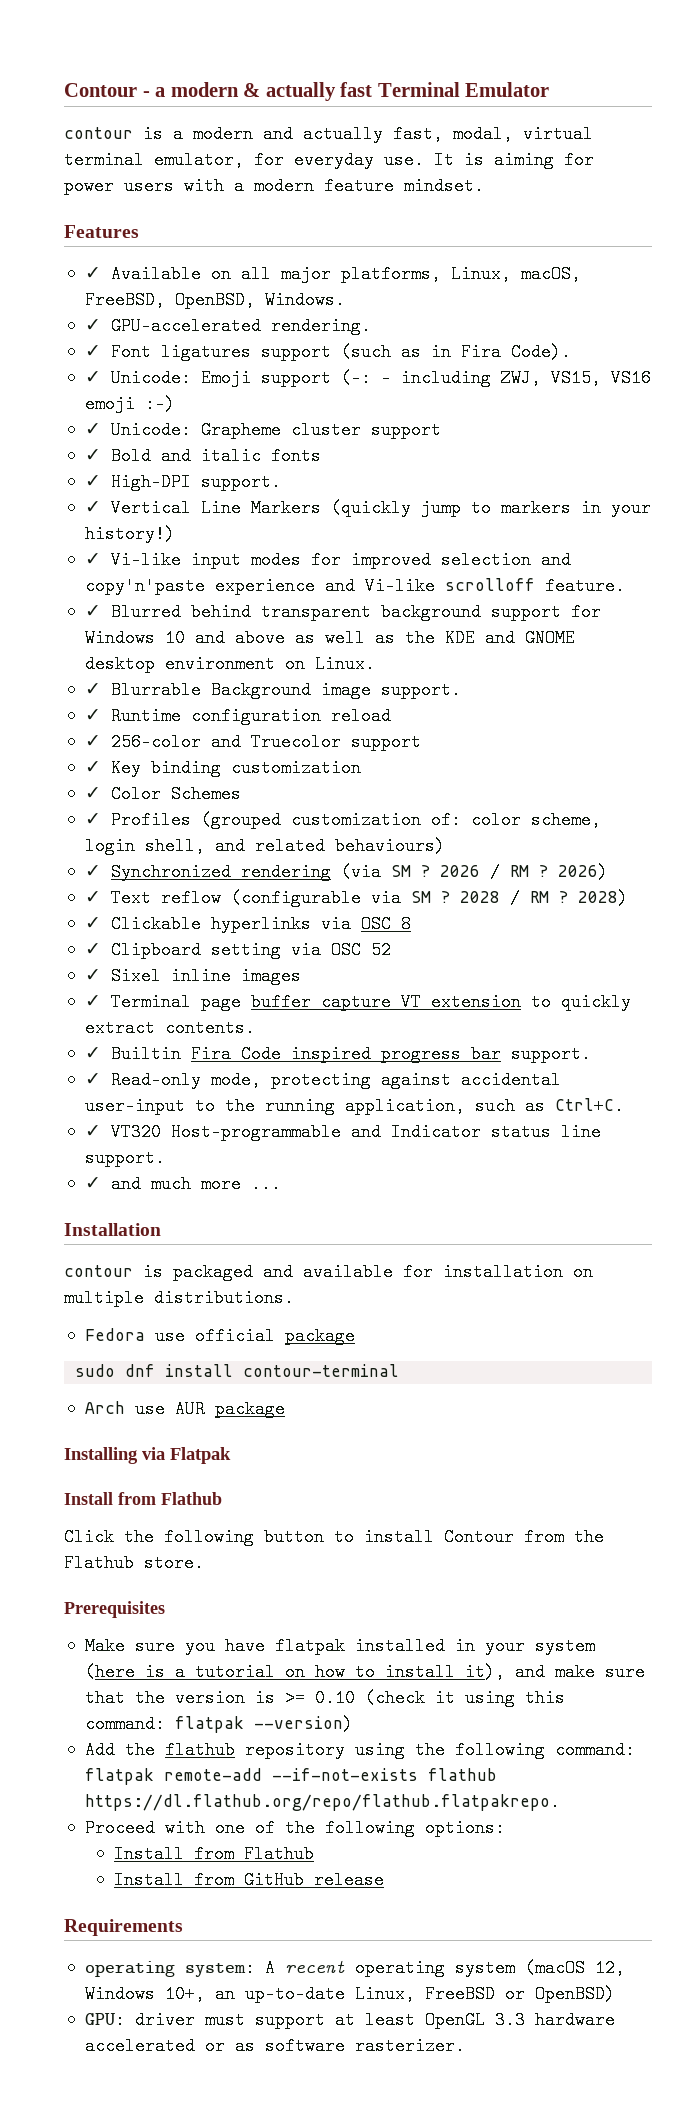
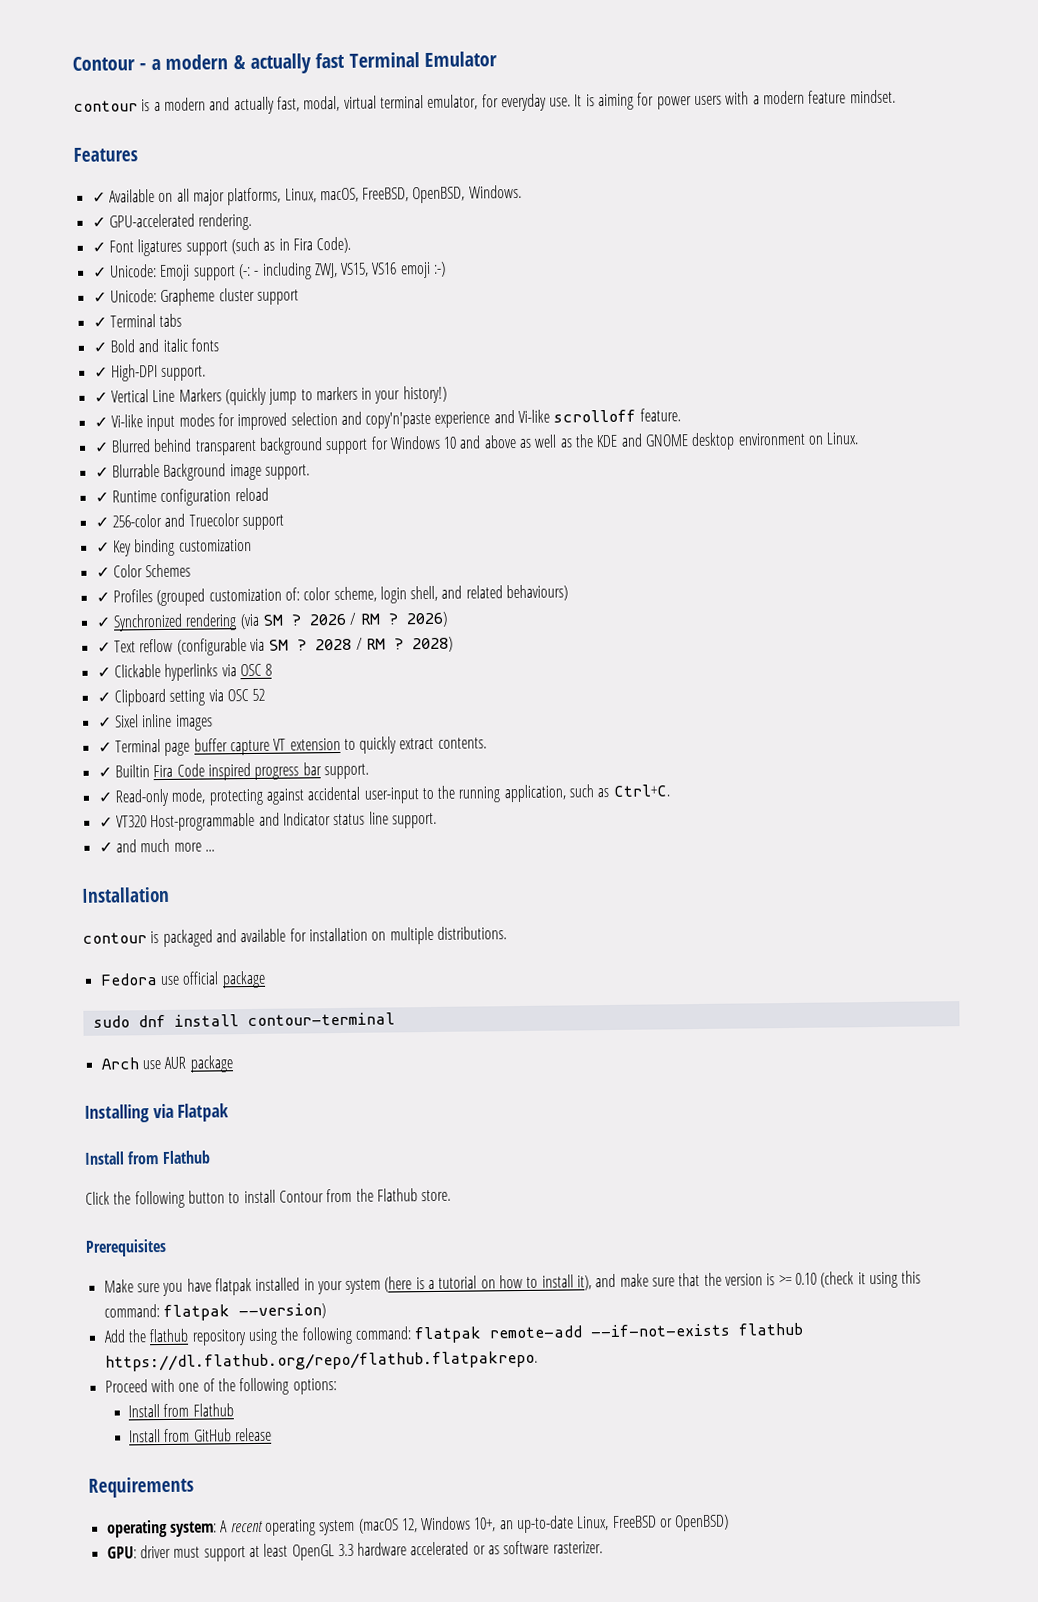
+ ✓ Terminal tabs

